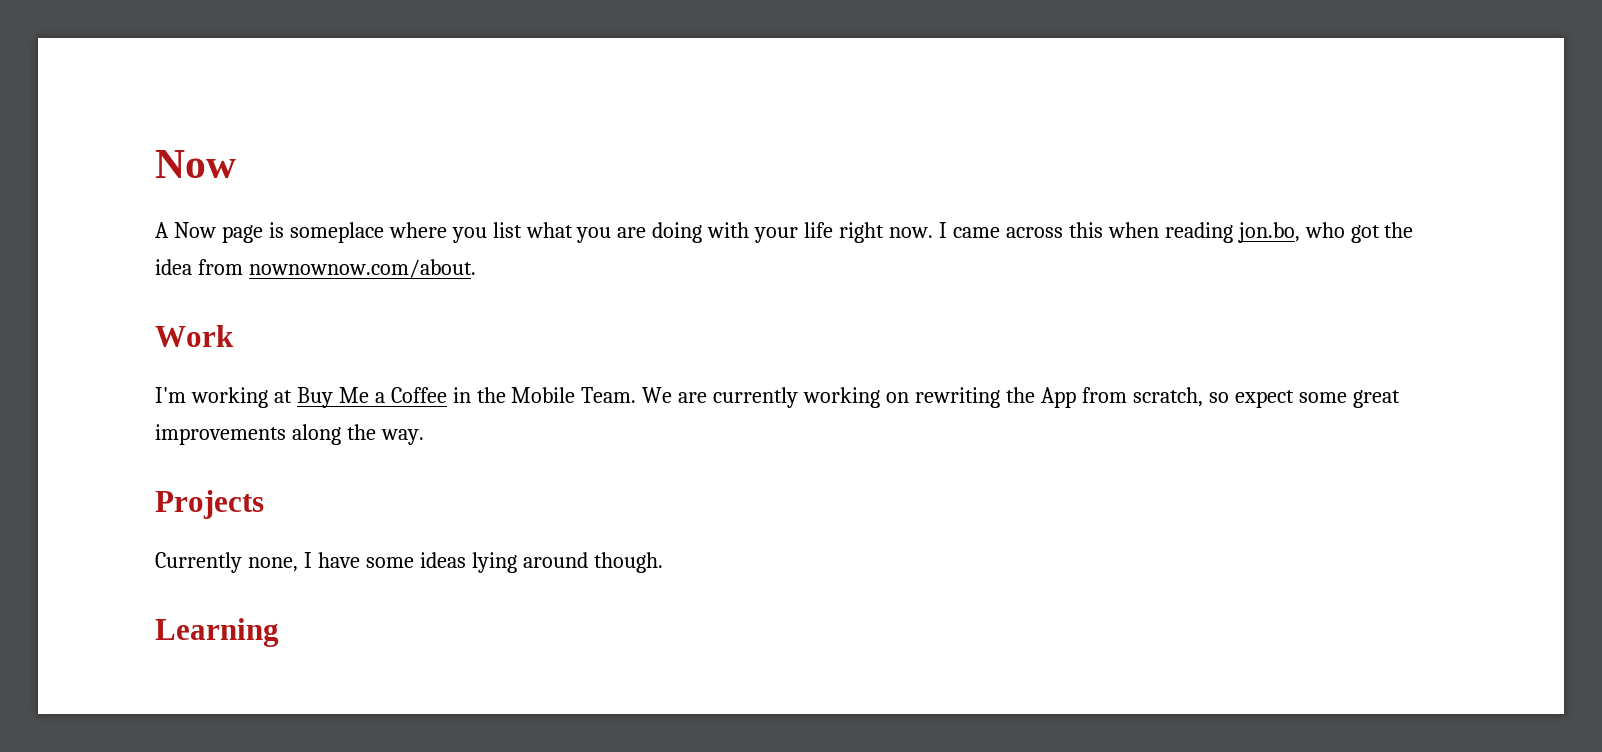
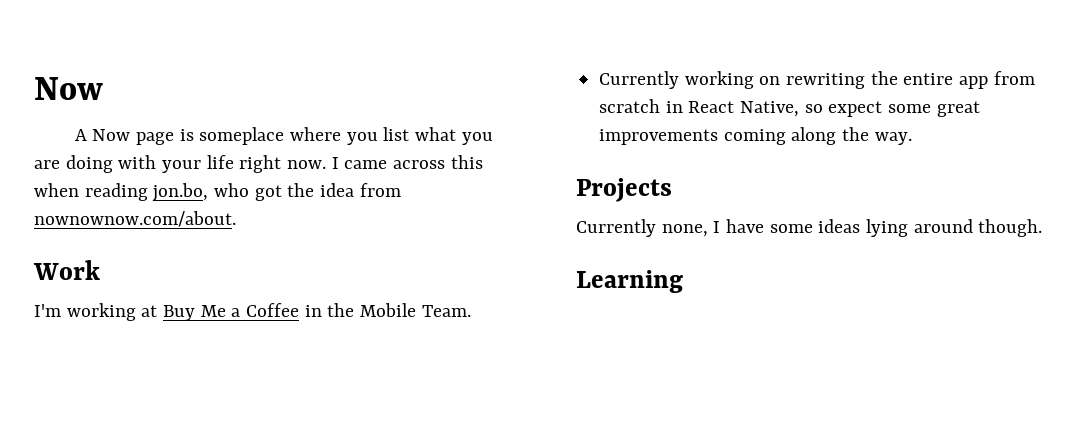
- I'm working at Buy Me a Coffee in the Mobile Team. We are currently working on rewriting the App from scratch, so expect some great improvements along the way.
+ I'm working at Buy Me a Coffee in the Mobile Team.
+ Currently working on rewriting the entire app from scratch in React Native, so expect some great improvements coming along the way.

